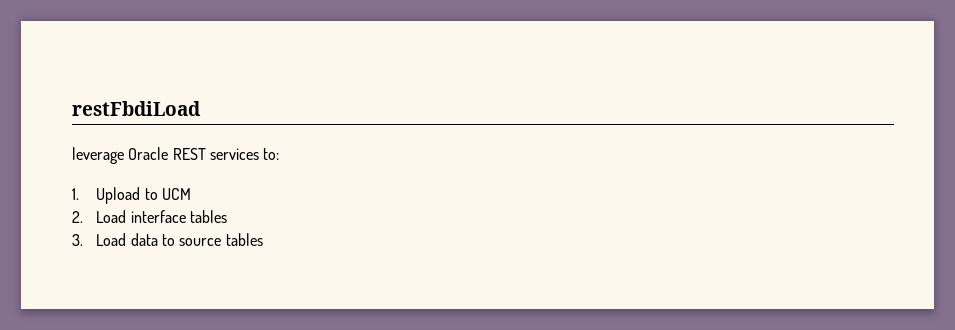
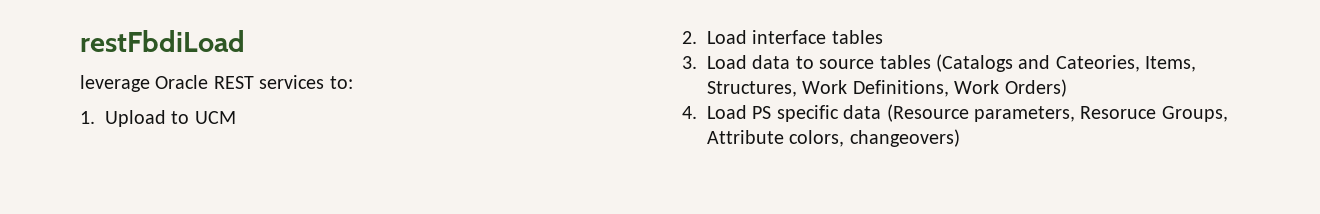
- 3. Load data to source tables
+ 3. Load data to source tables (Catalogs and Cateories, Items, Structures, Work Definitions, Work Orders)
+ 4. Load PS specific data (Resource parameters, Resoruce Groups, Attribute colors, changeovers)

